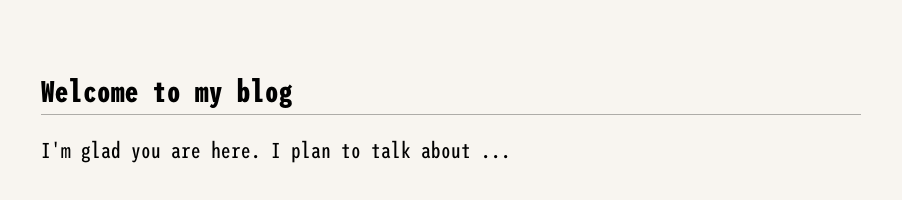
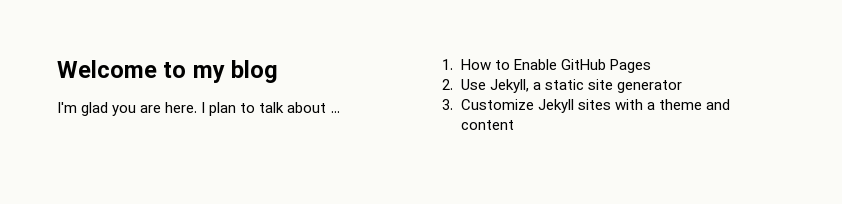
+ 1. How to Enable GitHub Pages
+ 2. Use Jekyll, a static site generator
+ 3. Customize Jekyll sites with a theme and content

